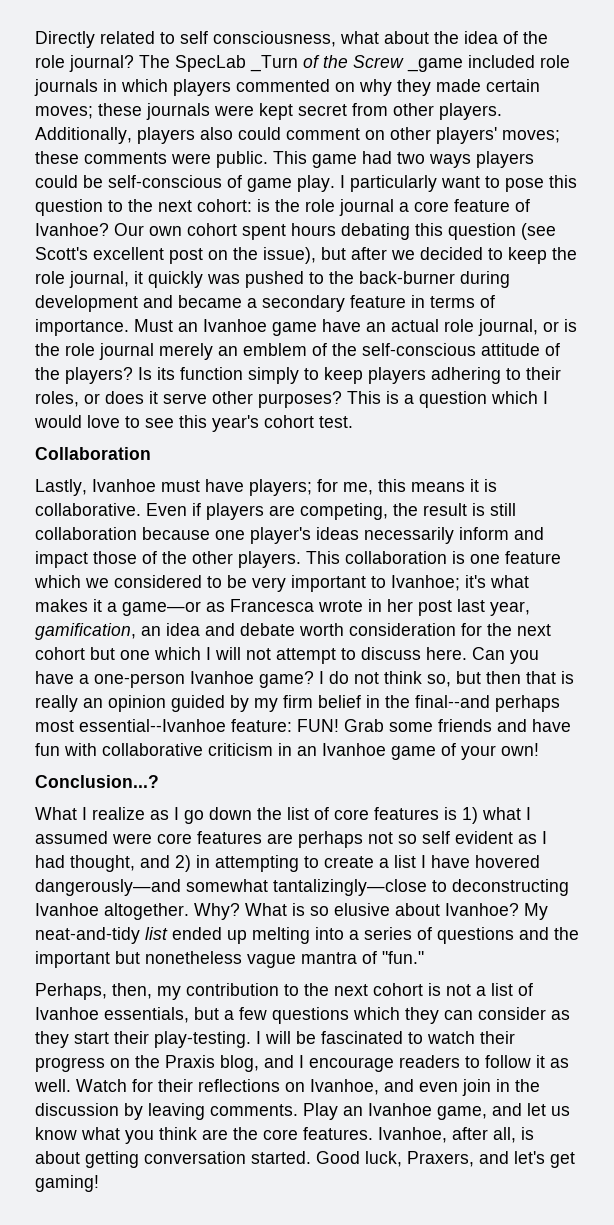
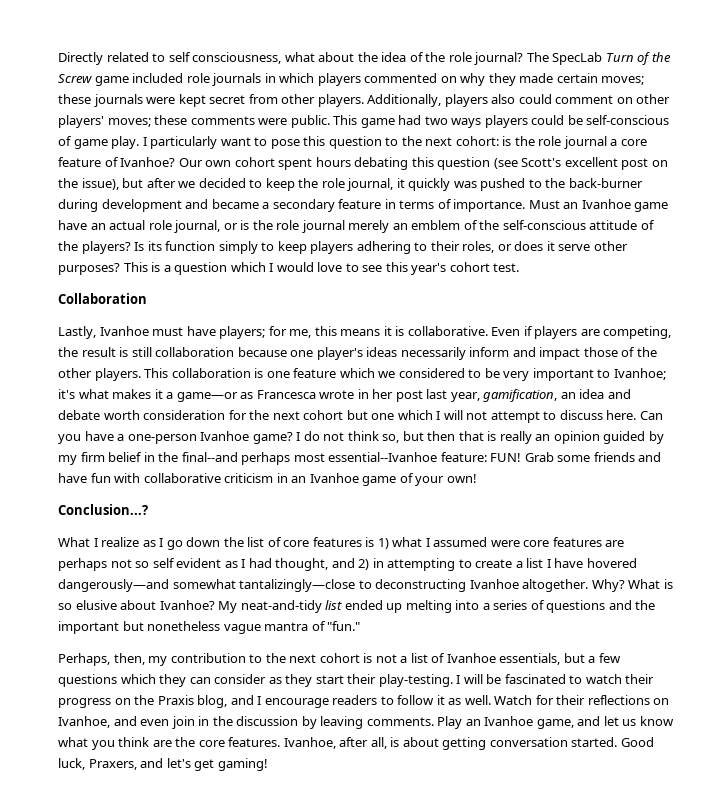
- The SpecLab _Turn of the Screw _game included role journals in which players commented on why they made certain moves; these journals were kept secret from other players.
+ The SpecLab Turn of the Screw game included role journals in which players commented on why they made certain moves; these journals were kept secret from other players.

